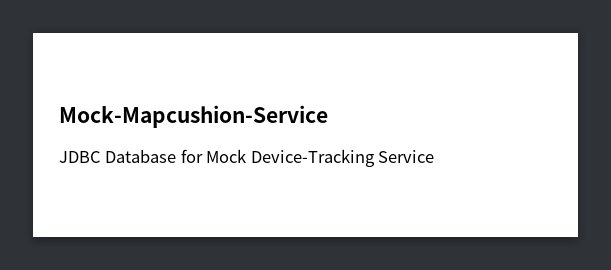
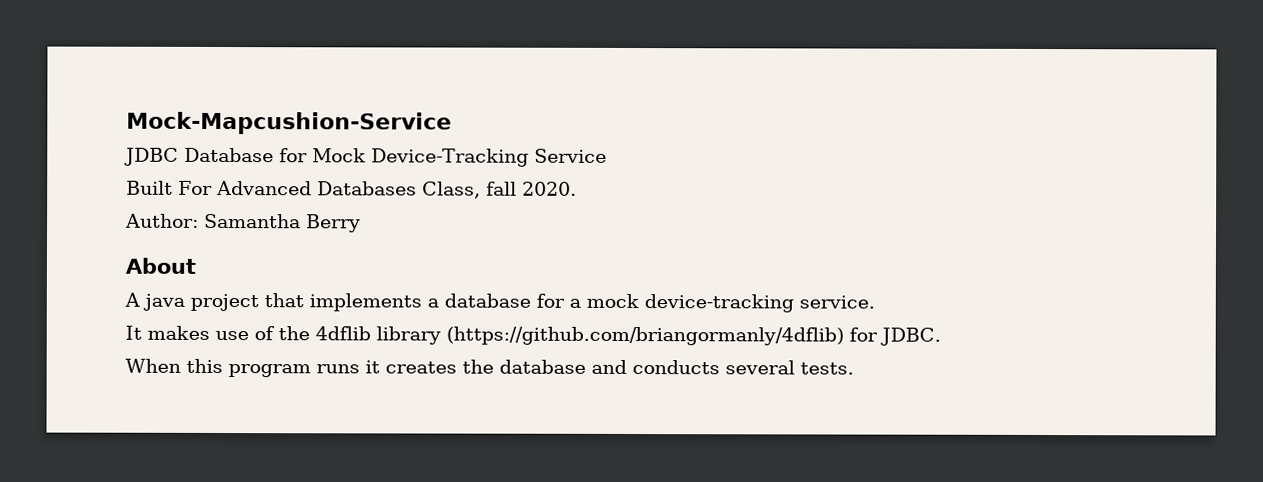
+ Built For Advanced Databases Class, fall 2020.
+ Author: Samantha Berry
+ About
+ A java project that implements a database for a mock device-tracking service.
+ It makes use of the 4dflib library (https://github.com/briangormanly/4dflib) for JDBC.
+ When this program runs it creates the database and conducts several tests.

